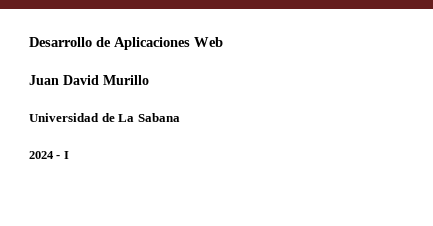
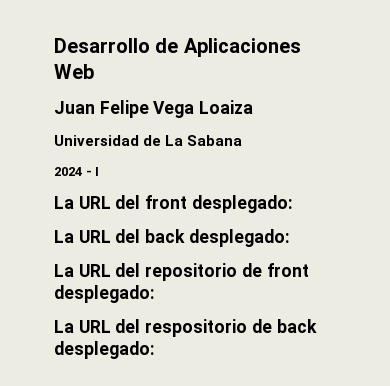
- Juan David Murillo
+ Juan Felipe Vega Loaiza
+ La URL del front desplegado:
+ La URL del back desplegado:
+ La URL del repositorio de front desplegado:
+ La URL del respositorio de back desplegado:

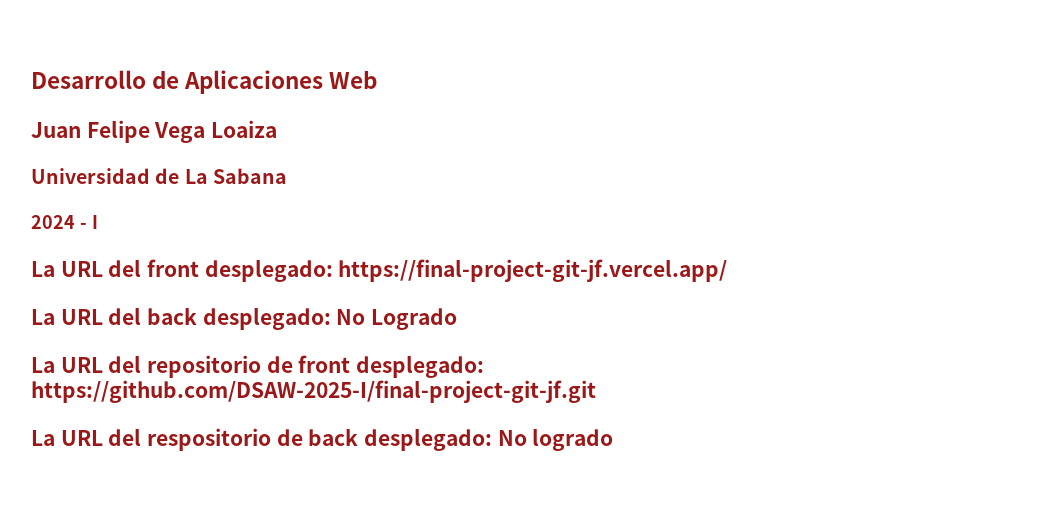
- La URL del front desplegado:
+ La URL del front desplegado: https://final-project-git-jf.vercel.app/
- La URL del back desplegado:
+ La URL del back desplegado: No Logrado
- La URL del repositorio de front desplegado:
+ La URL del repositorio de front desplegado: https://github.com/DSAW-2025-I/final-project-git-jf.git
- La URL del respositorio de back desplegado:
+ La URL del respositorio de back desplegado: No logrado

